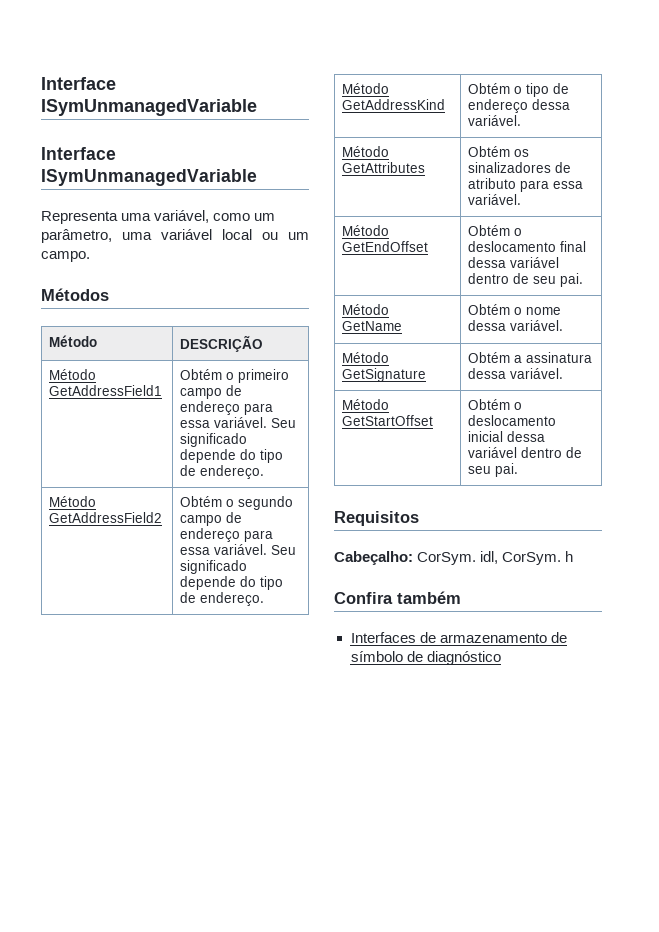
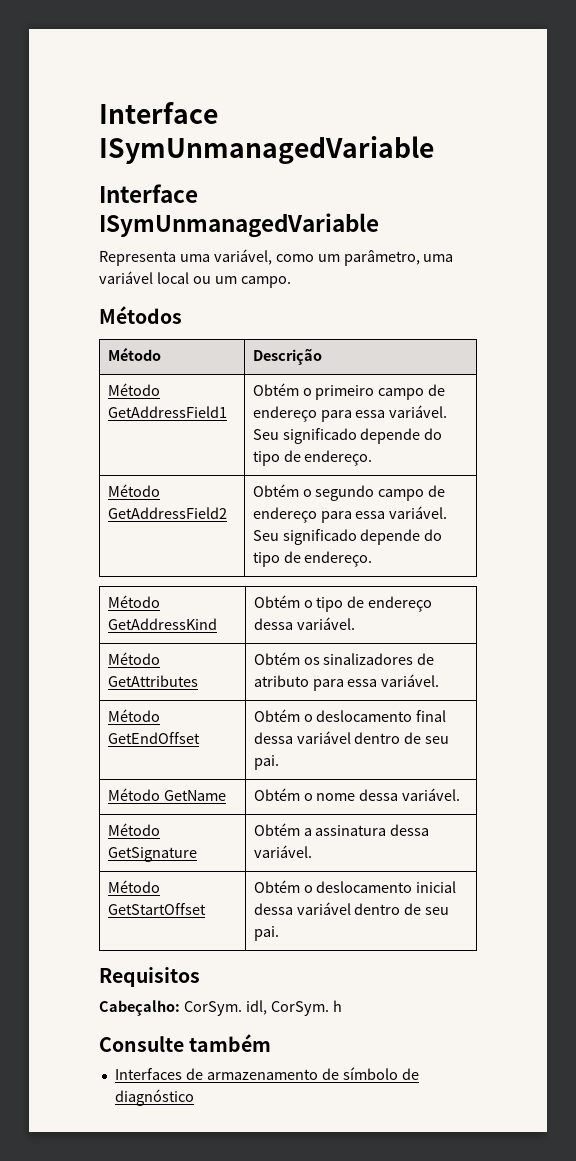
- Método | DESCRIÇÃO
+ Método | Descrição
- Confira também
+ Consulte também

